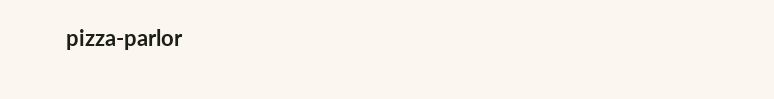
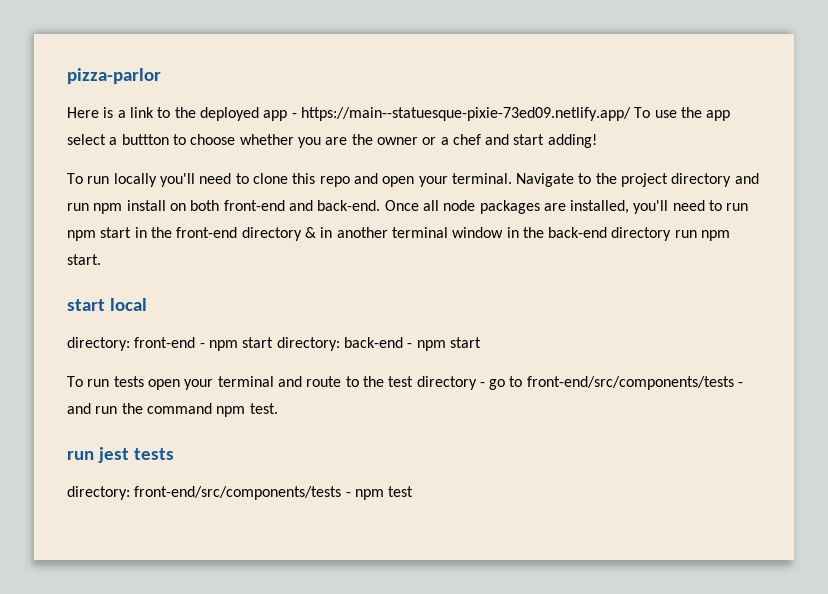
+ Here is a link to the deployed app - https://main--statuesque-pixie-73ed09.netlify.app/ To use the app select a buttton to choose whether you are the owner or a chef and start adding!
+ To run locally you'll need to clone this repo and open your terminal. Navigate to the project directory and run npm install on both front-end and back-end. Once all node packages are installed, you'll need to run npm start in the front-end directory & in another terminal window in the back-end directory run npm start.
+ start local
+ directory: front-end - npm start directory: back-end - npm start
+ To run tests open your terminal and route to the test directory - go to front-end/src/components/tests - and run the command npm test.
+ run jest tests
+ directory: front-end/src/components/tests - npm test

